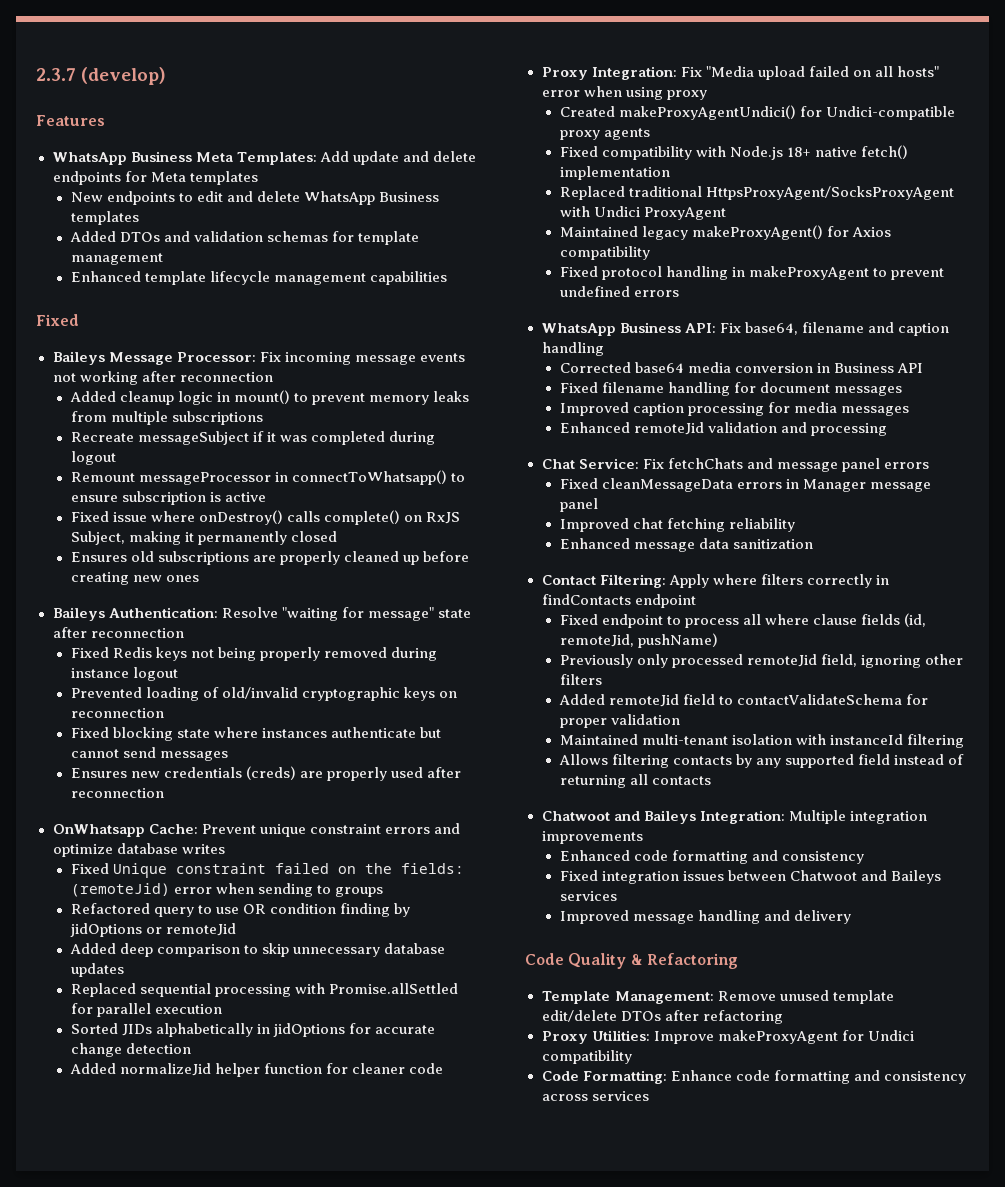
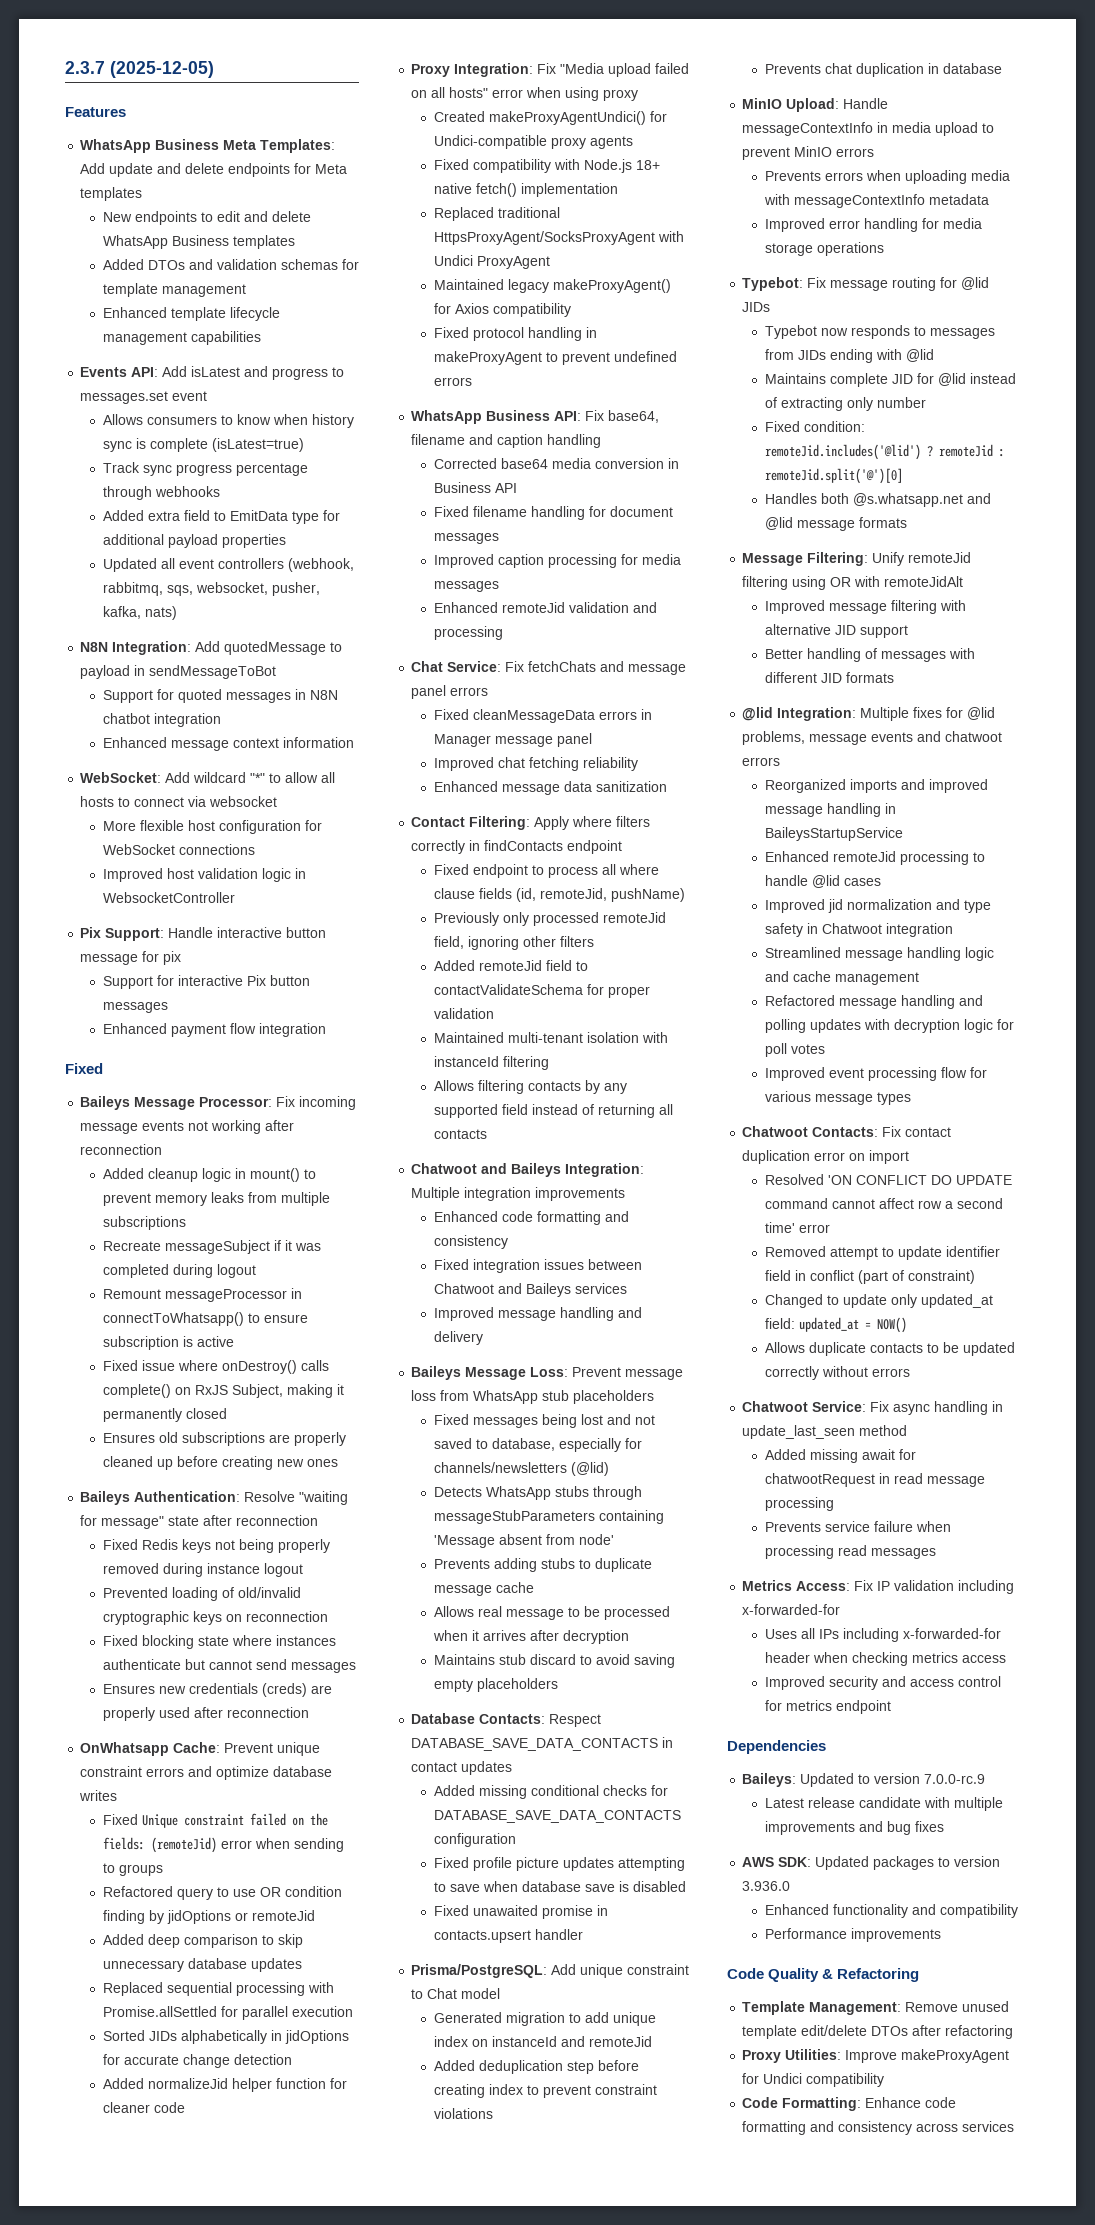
- 2.3.7 (develop)
+ 2.3.7 (2025-12-05)
+ Events API: Add isLatest and progress to messages.set event
+ Allows consumers to know when history sync is complete (isLatest=true)
+ Track sync progress percentage through webhooks
+ Added extra field to EmitData type for additional payload properties
+ Updated all event controllers (webhook, rabbitmq, sqs, websocket, pusher, kafka, nats)
+ N8N Integration: Add quotedMessage to payload in sendMessageToBot
+ Support for quoted messages in N8N chatbot integration
+ Enhanced message context information
+ WebSocket: Add wildcard "*" to allow all hosts to connect via websocket
+ More flexible host configuration for WebSocket connections
+ Improved host validation logic in WebsocketController
+ Pix Support: Handle interactive button message for pix
+ Support for interactive Pix button messages
+ Enhanced payment flow integration
+ Baileys Message Loss: Prevent message loss from WhatsApp stub placeholders
+ Fixed messages being lost and not saved to database, especially for channels/newsletters (@lid)
+ Detects WhatsApp stubs through messageStubParameters containing 'Message absent from node'
+ Prevents adding stubs to duplicate message cache
+ Allows real message to be processed when it arrives after decryption
+ Maintains stub discard to avoid saving empty placeholders
+ Database Contacts: Respect DATABASE_SAVE_DATA_CONTACTS in contact updates
+ Added missing conditional checks for DATABASE_SAVE_DATA_CONTACTS configuration
+ Fixed profile picture updates attempting to save when database save is disabled
+ Fixed unawaited promise in contacts.upsert handler
+ Prisma/PostgreSQL: Add unique constraint to Chat model
+ Generated migration to add unique index on instanceId and remoteJid
+ Added deduplication step before creating index to prevent constraint violations
+ Prevents chat duplication in database
+ MinIO Upload: Handle messageContextInfo in media upload to prevent MinIO errors
+ Prevents errors when uploading media with messageContextInfo metadata
+ Improved error handling for media storage operations
+ Typebot: Fix message routing for @lid JIDs
+ Typebot now responds to messages from JIDs ending with @lid
+ Maintains complete JID for @lid instead of extracting only number
+ Fixed condition: remoteJid.includes('@lid') ? remoteJid : remoteJid.split('@')[0]
+ Handles both @s.whatsapp.net and @lid message formats
+ Message Filtering: Unify remoteJid filtering using OR with remoteJidAlt
+ Improved message filtering with alternative JID support
+ Better handling of messages with different JID formats
+ @lid Integration: Multiple fixes for @lid problems, message events and chatwoot errors
+ Reorganized imports and improved message handling in BaileysStartupService
+ Enhanced remoteJid processing to handle @lid cases
+ Improved jid normalization and type safety in Chatwoot integration
+ Streamlined message handling logic and cache management
+ Refactored message handling and polling updates with decryption logic for poll votes
+ Improved event processing flow for various message types
+ Chatwoot Contacts: Fix contact duplication error on import
+ Resolved 'ON CONFLICT DO UPDATE command cannot affect row a second time' error
+ Removed attempt to update identifier field in conflict (part of constraint)
+ Changed to update only updated_at field: updated_at = NOW()
+ Allows duplicate contacts to be updated correctly without errors
+ Chatwoot Service: Fix async handling in update_last_seen method
+ Added missing await for chatwootRequest in read message processing
+ Prevents service failure when processing read messages
+ Metrics Access: Fix IP validation including x-forwarded-for
+ Uses all IPs including x-forwarded-for header when checking metrics access
+ Improved security and access control for metrics endpoint
+ Dependencies
+ Baileys: Updated to version 7.0.0-rc.9
+ Latest release candidate with multiple improvements and bug fixes
+ AWS SDK: Updated packages to version 3.936.0
+ Enhanced functionality and compatibility
+ Performance improvements

